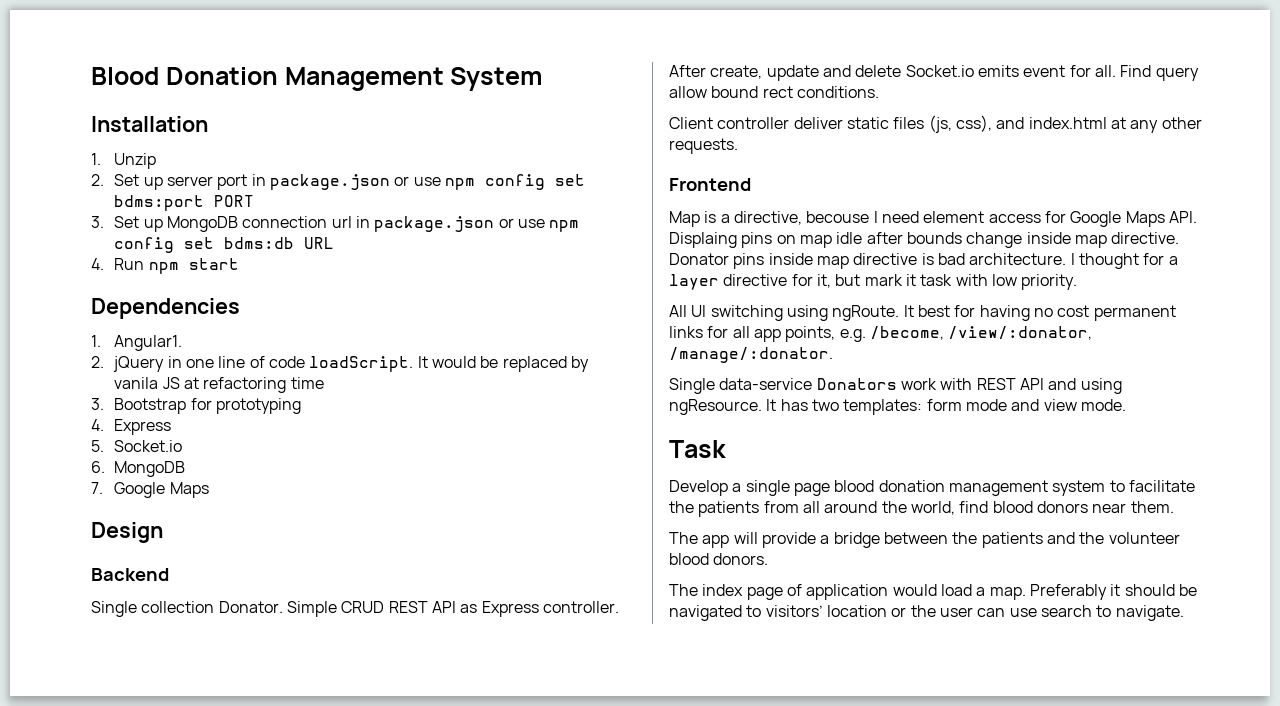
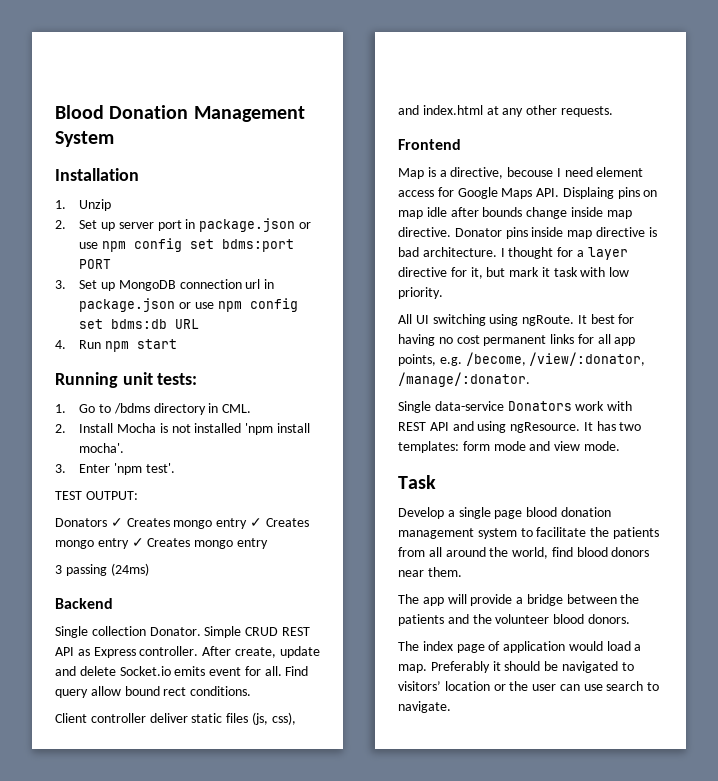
- Dependencies
- 1. Angular1.
- 2. jQuery in one line of code loadScript. It would be replaced by vanila JS at refactoring time
- 3. Bootstrap for prototyping
- 4. Express
- 5. Socket.io
- 6. MongoDB
- 7. Google Maps
- Design
+ Running unit tests:
+ 1. Go to /bdms directory in CML.
+ 2. Install Mocha is not installed 'npm install mocha'.
+ 3. Enter 'npm test'.
+ TEST OUTPUT:
+ Donators ✓ Creates mongo entry ✓ Creates mongo entry ✓ Creates mongo entry
+ 3 passing (24ms)

